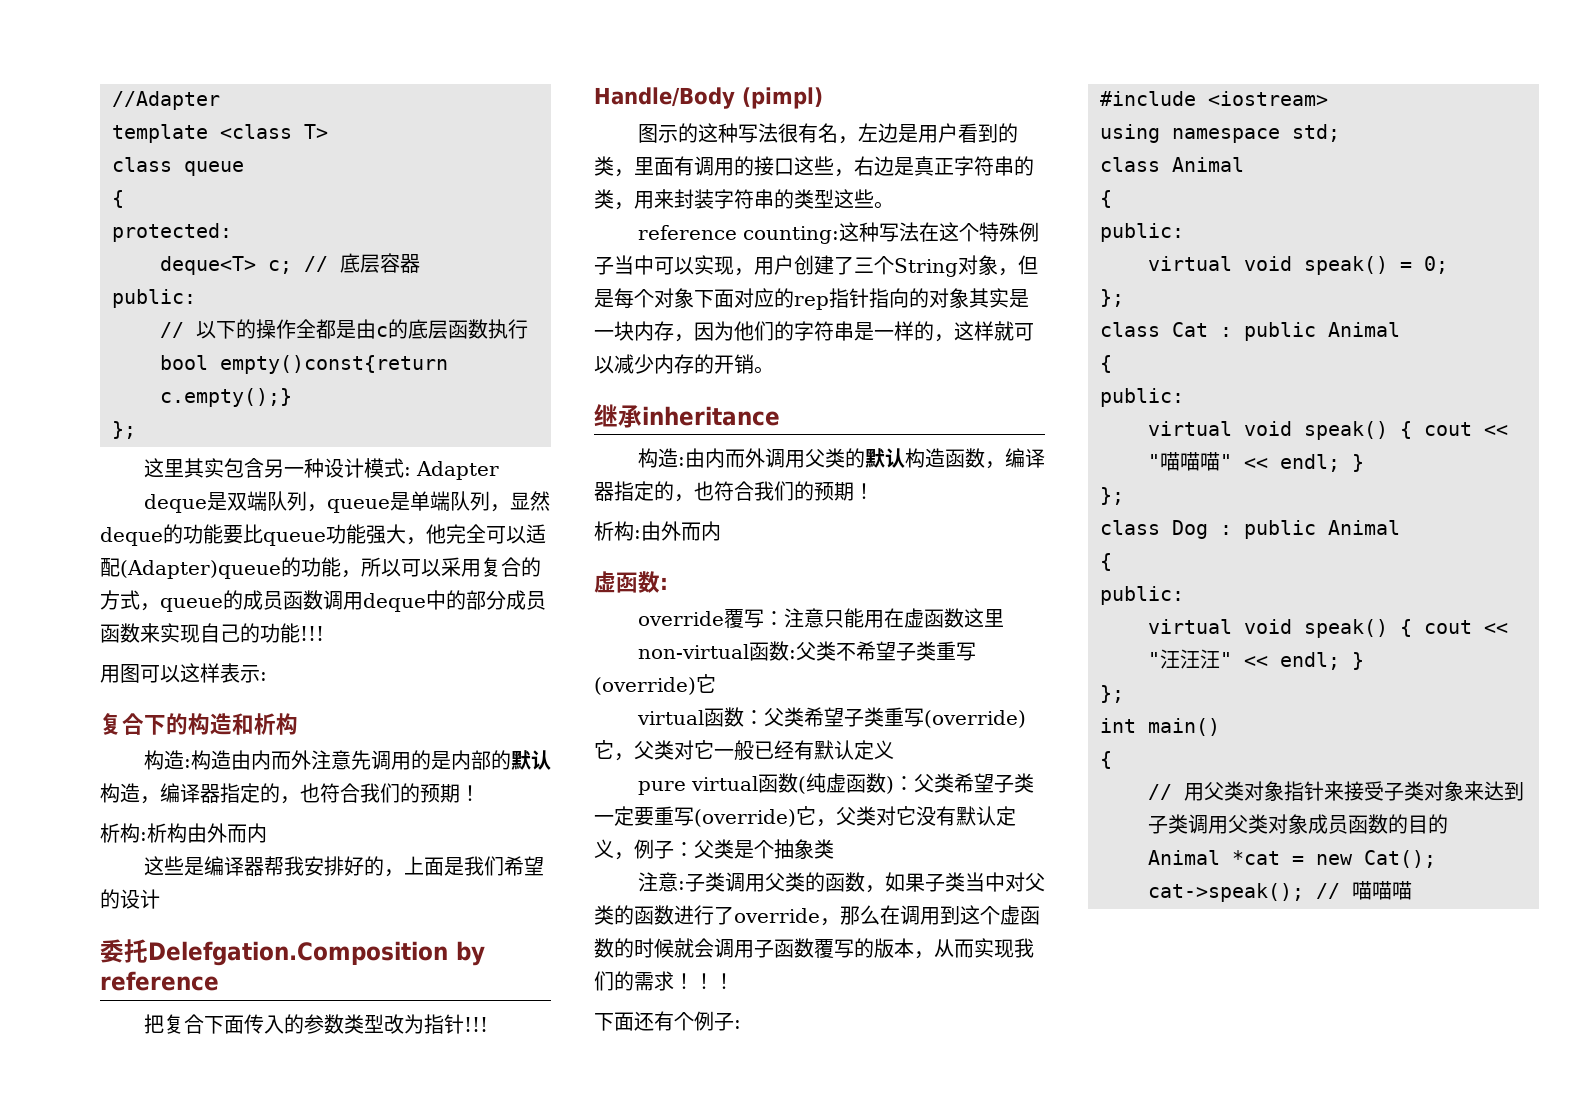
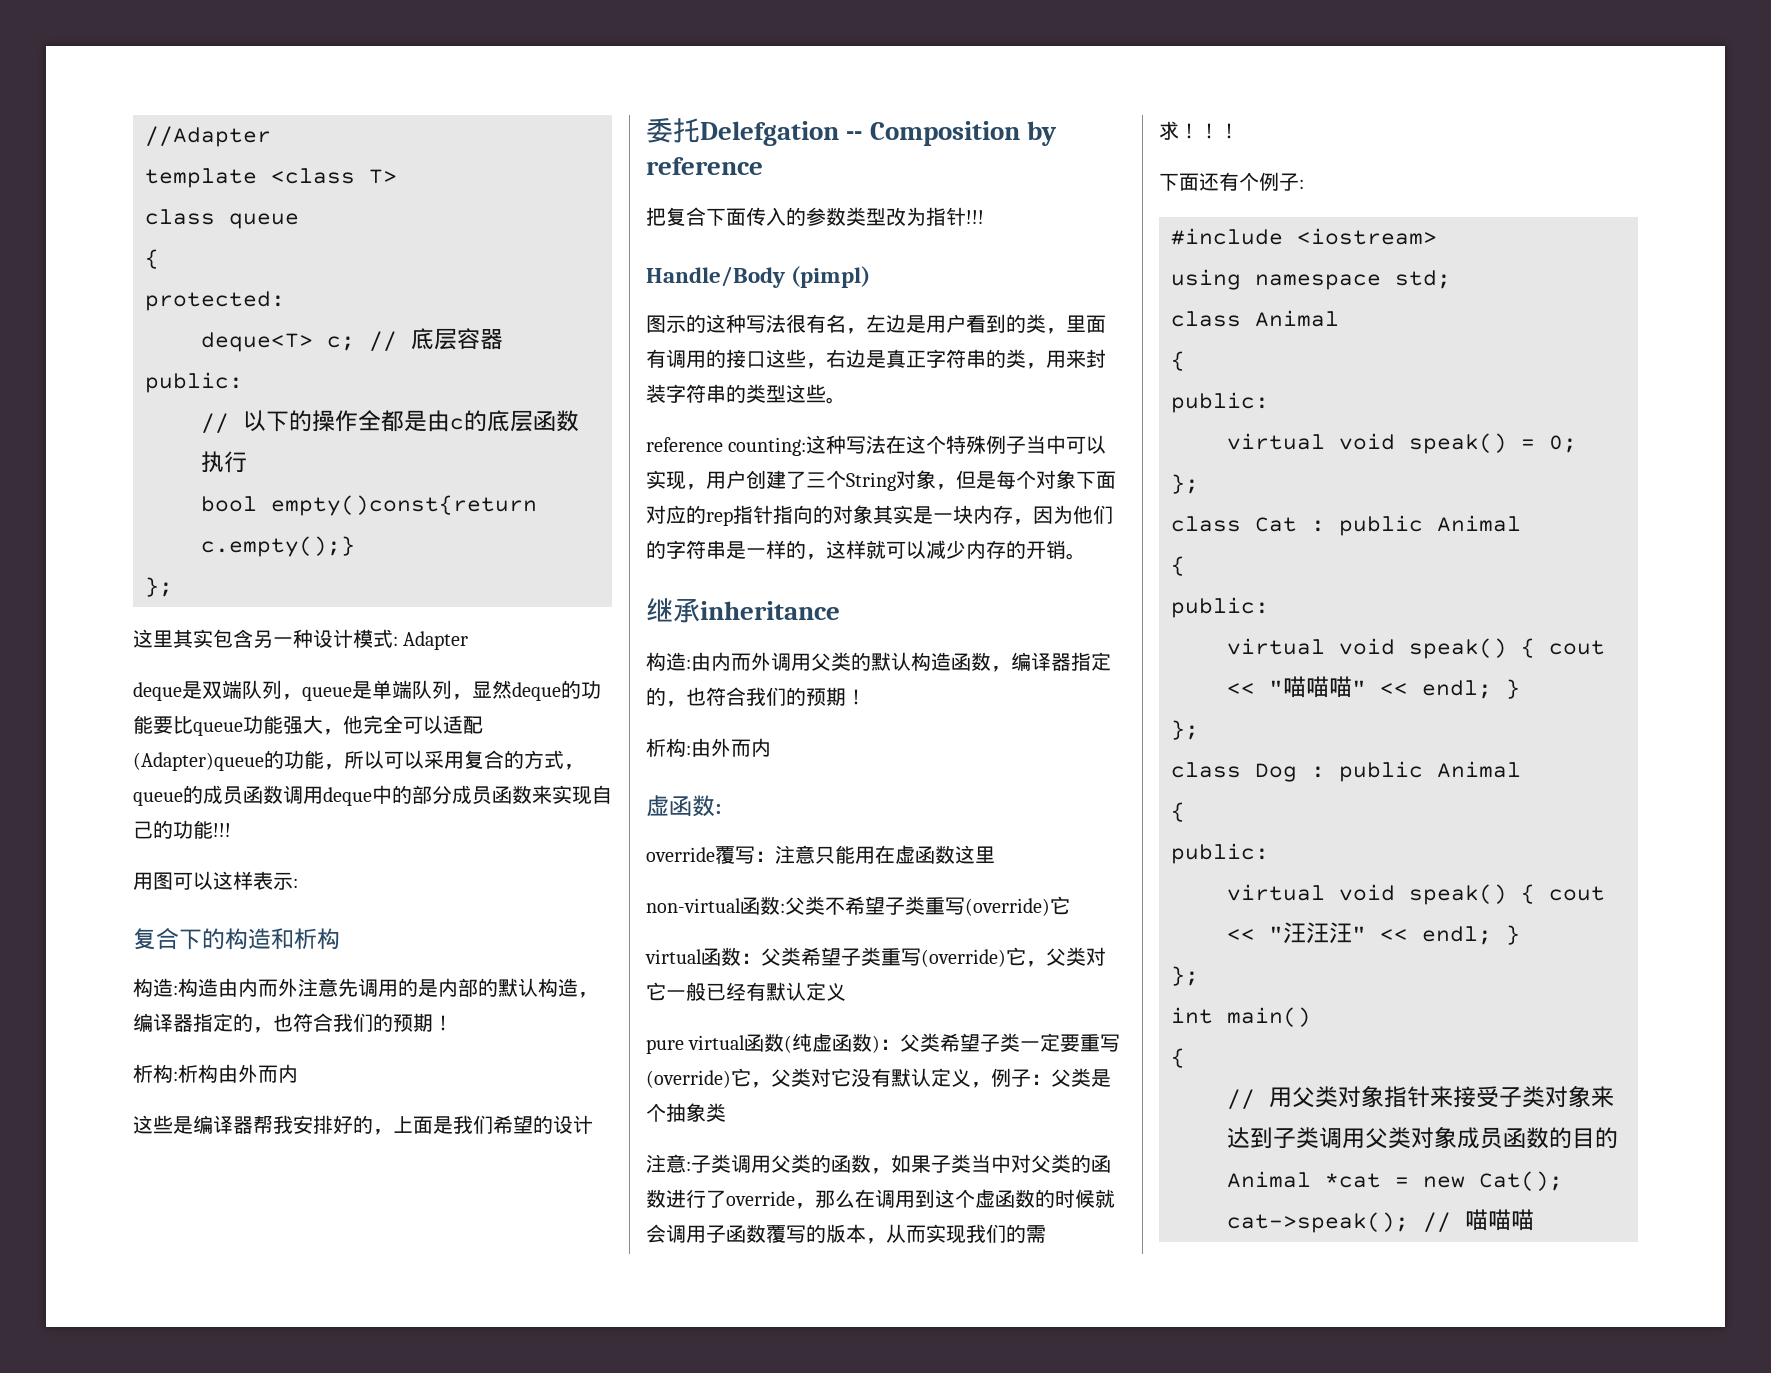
- 委托Delefgation.Composition by reference
+ 委托Delefgation -- Composition by reference

